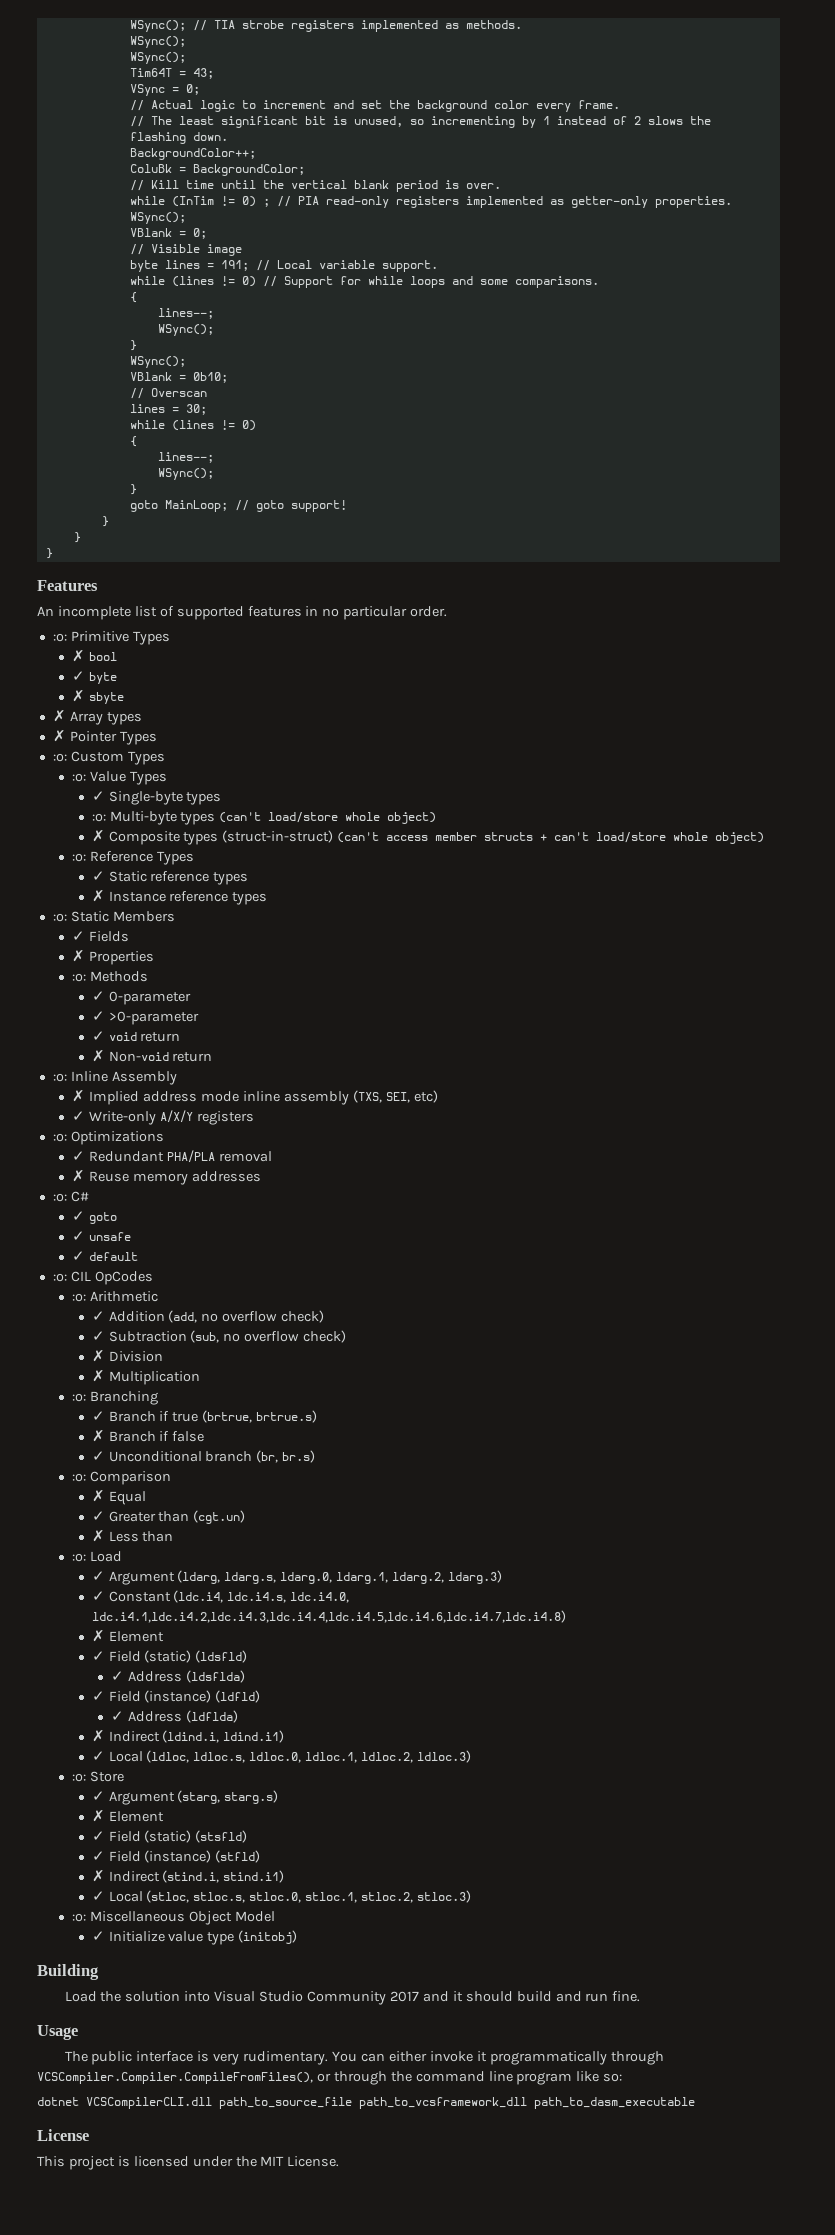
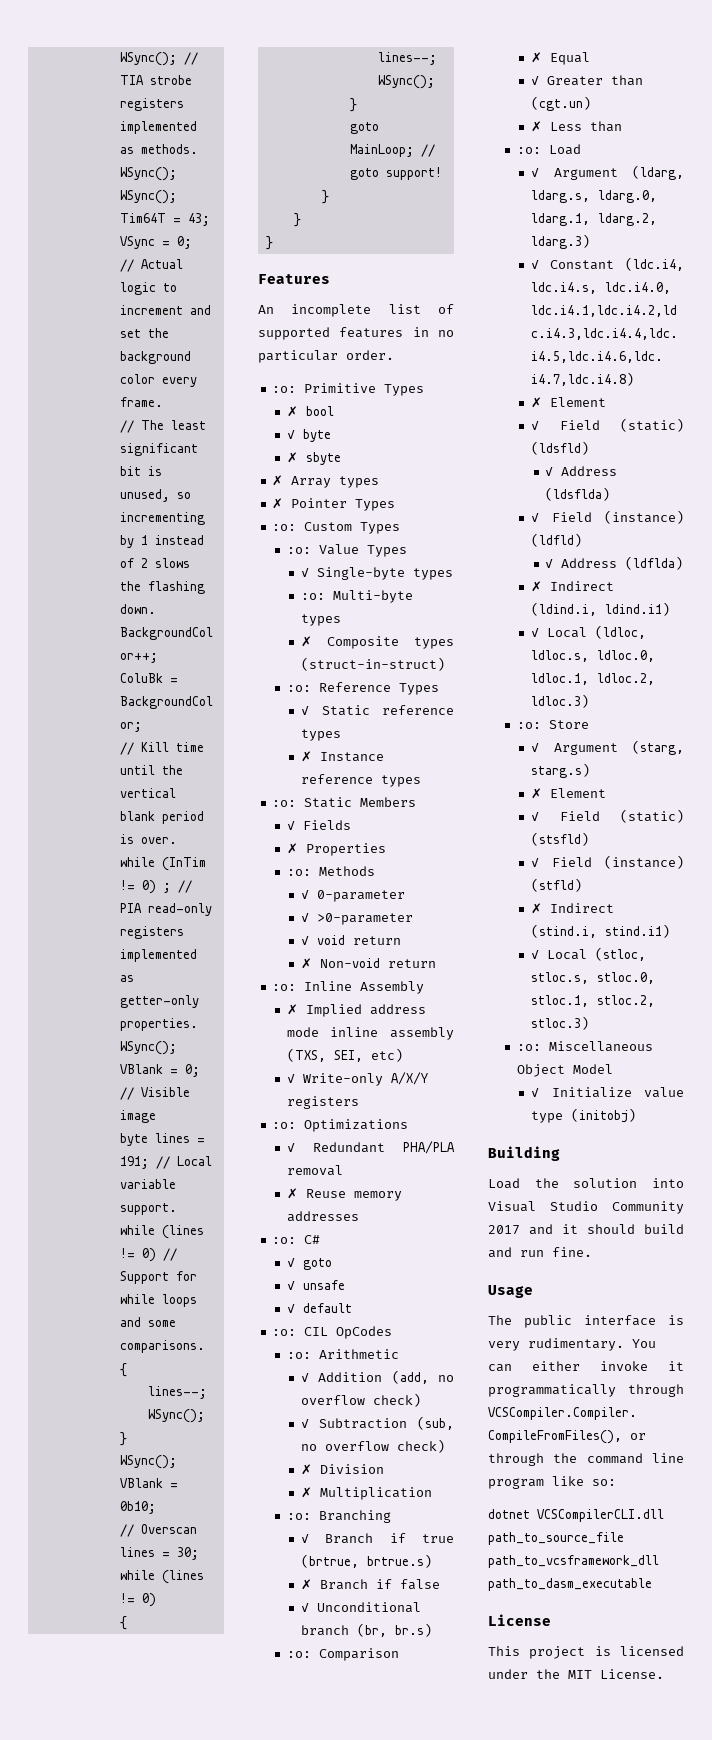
- :o: Multi-byte types (can't load/store whole object)
+ :o: Multi-byte types
- ✗ Composite types (struct-in-struct) (can't access member structs + can't load/store whole object)
+ ✗ Composite types (struct-in-struct)

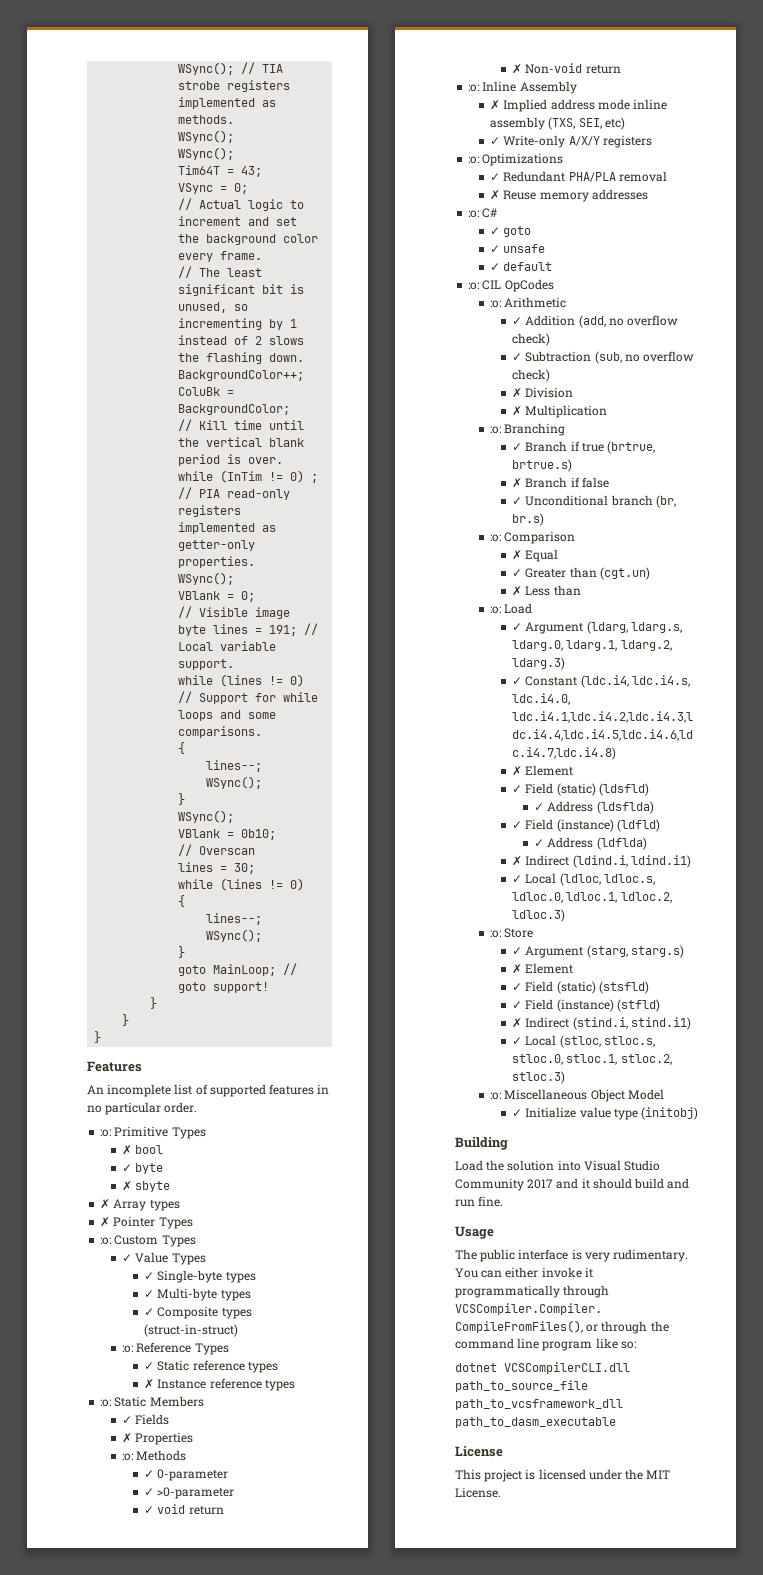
- :o: Value Types
+ ✓ Value Types
- :o: Multi-byte types
+ ✓ Multi-byte types
- ✗ Composite types (struct-in-struct)
+ ✓ Composite types (struct-in-struct)

